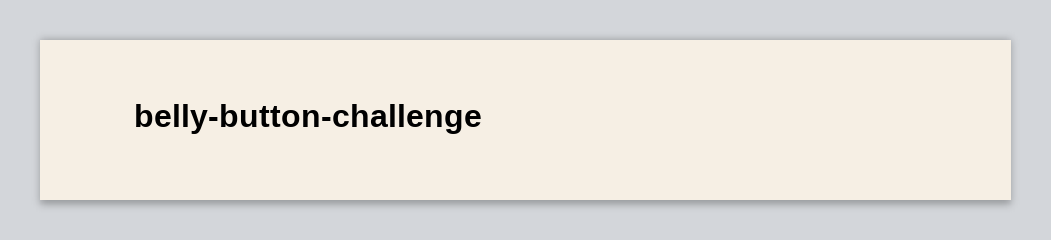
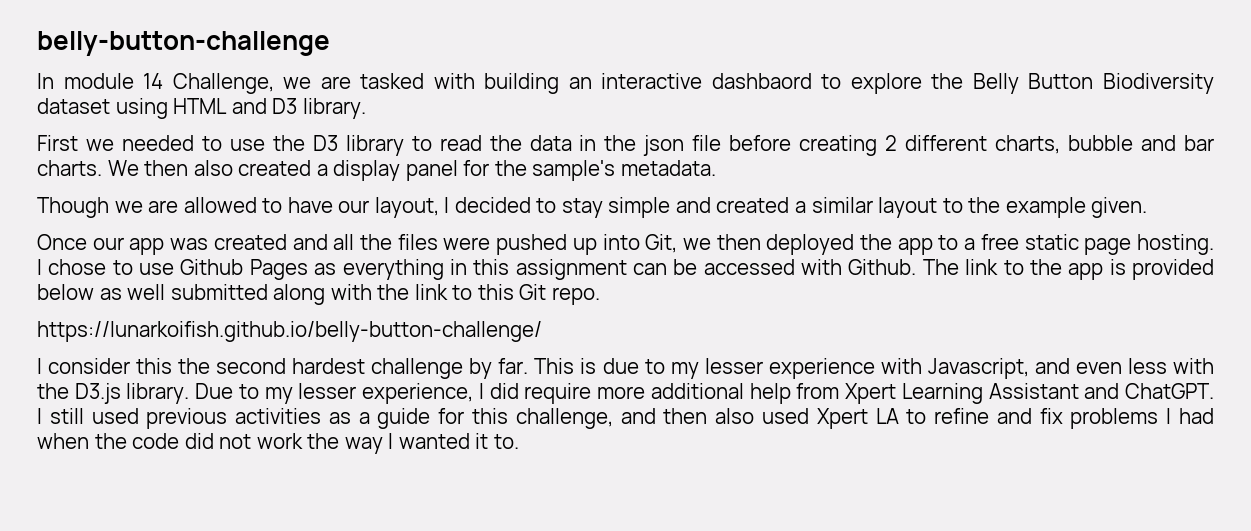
+ In module 14 Challenge, we are tasked with building an interactive dashbaord to explore the Belly Button Biodiversity dataset using HTML and D3 library.
+ First we needed to use the D3 library to read the data in the json file before creating 2 different charts, bubble and bar charts. We then also created a display panel for the sample's metadata.
+ Though we are allowed to have our layout, I decided to stay simple and created a similar layout to the example given.
+ Once our app was created and all the files were pushed up into Git, we then deployed the app to a free static page hosting. I chose to use Github Pages as everything in this assignment can be accessed with Github. The link to the app is provided below as well submitted along with the link to this Git repo.
+ https://lunarkoifish.github.io/belly-button-challenge/
+ I consider this the second hardest challenge by far. This is due to my lesser experience with Javascript, and even less with the D3.js library. Due to my lesser experience, I did require more additional help from Xpert Learning Assistant and ChatGPT. I still used previous activities as a guide for this challenge, and then also used Xpert LA to refine and fix problems I had when the code did not work the way I wanted it to.

